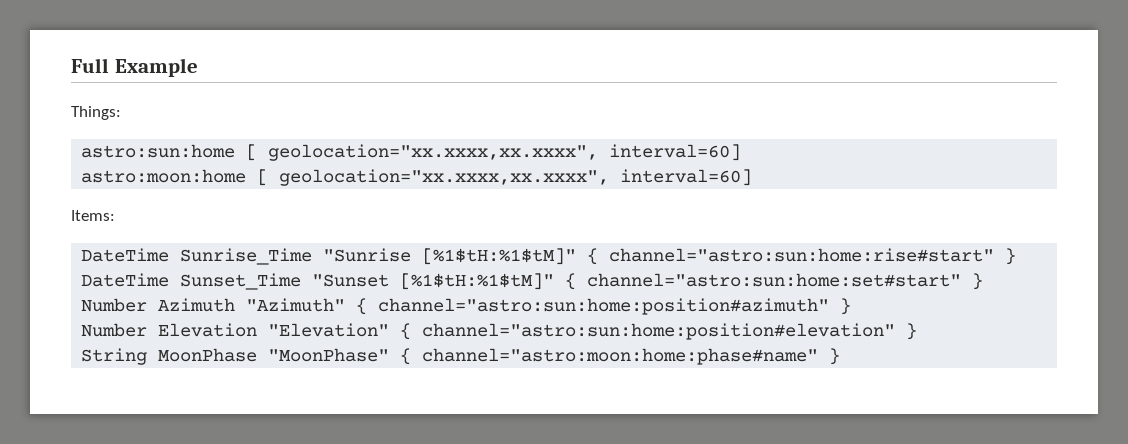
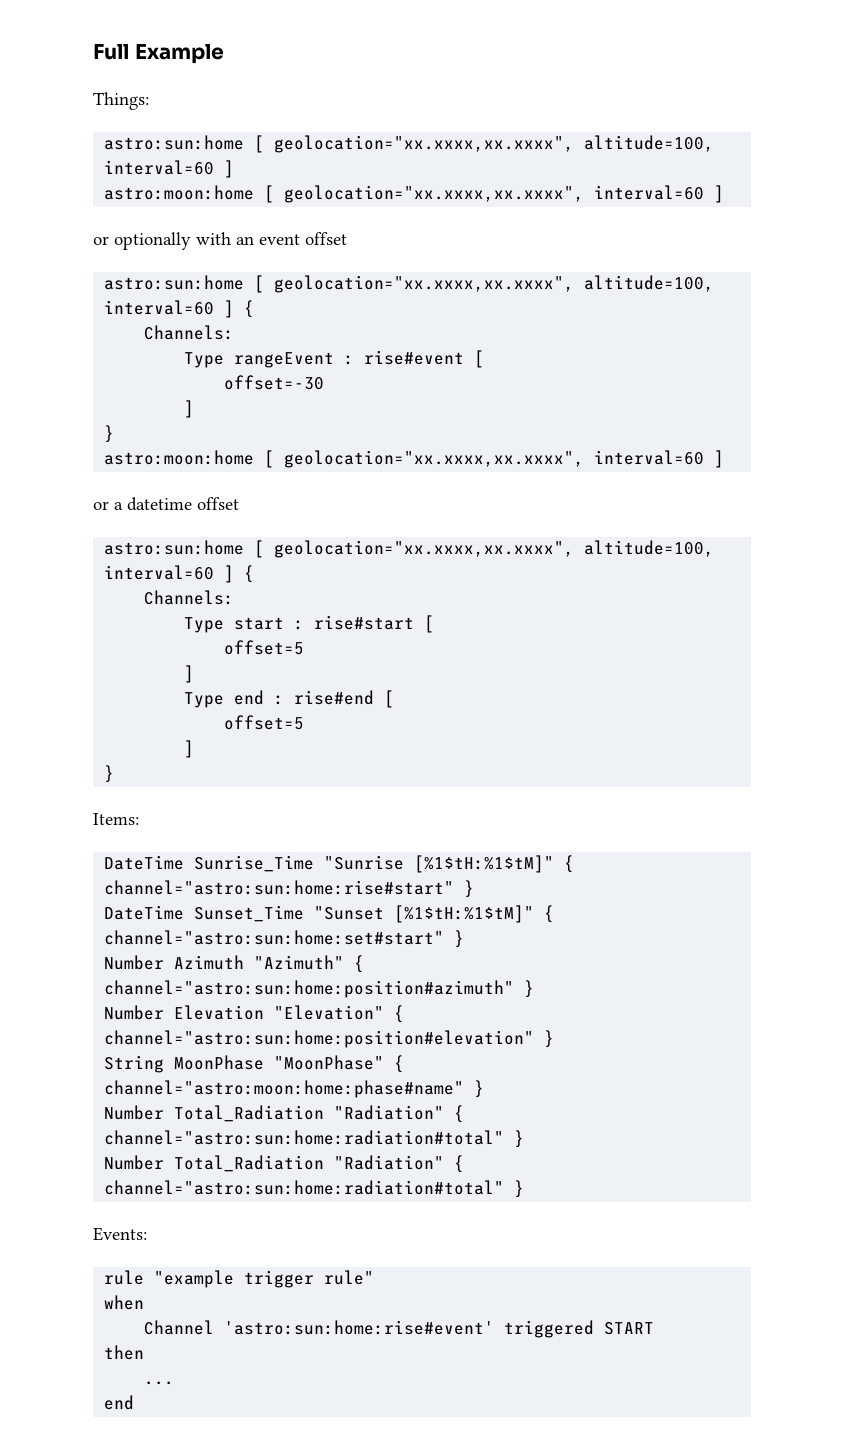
  Things:
- astro:sun:home [ geolocation="xx.xxxx,xx.xxxx", interval=60]
- astro:moon:home [ geolocation="xx.xxxx,xx.xxxx", interval=60]
+ astro:sun:home [ geolocation="xx.xxxx,xx.xxxx", altitude=100, interval=60 ]
+ astro:moon:home [ geolocation="xx.xxxx,xx.xxxx", interval=60 ]
+ or optionally with an event offset
+ astro:sun:home [ geolocation="xx.xxxx,xx.xxxx", altitude=100, interval=60 ] {
+ Channels:
+ Type rangeEvent : rise#event [
+ offset=-30
+ ]
+ }
+ astro:moon:home [ geolocation="xx.xxxx,xx.xxxx", interval=60 ]
+ or a datetime offset
+ astro:sun:home [ geolocation="xx.xxxx,xx.xxxx", altitude=100, interval=60 ] {
+ Channels:
+ Type start : rise#start [
+ offset=5
+ ]
+ Type end : rise#end [
+ offset=5
+ ]
+ }
  String MoonPhase "MoonPhase" { channel="astro:moon:home:phase#name" }
+ Number Total_Radiation "Radiation" { channel="astro:sun:home:radiation#total" }
+ Number Total_Radiation "Radiation" { channel="astro:sun:home:radiation#total" }
+ Events:
+ rule "example trigger rule"
+ when
+ Channel 'astro:sun:home:rise#event' triggered START
+ then
+ ...
+ end

